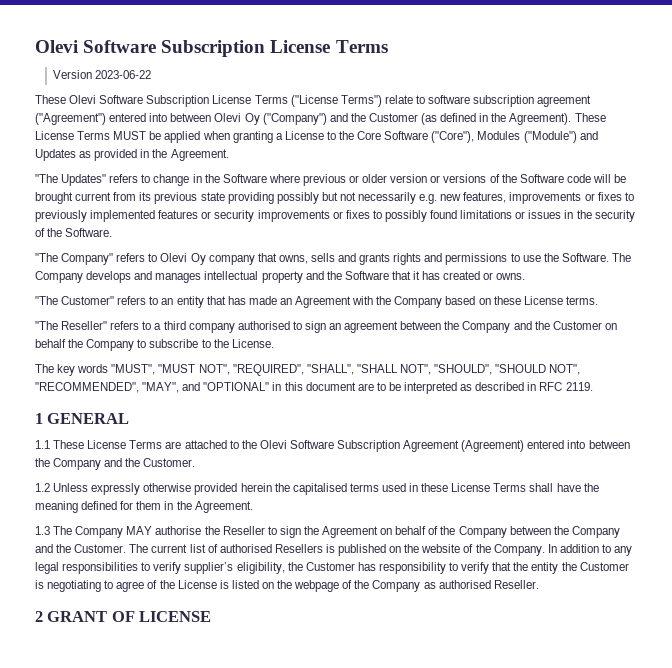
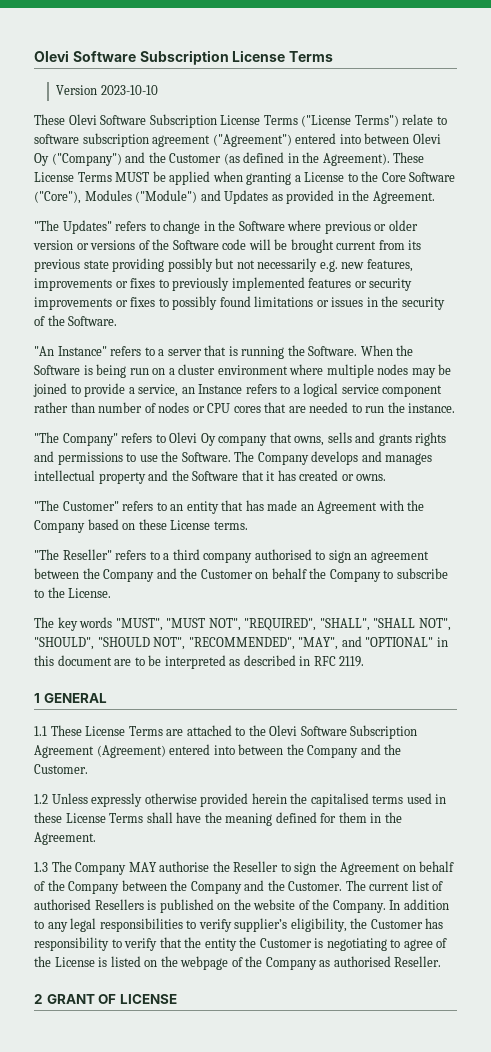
- Version 2023-06-22
+ Version 2023-10-10
+ "An Instance" refers to a server that is running the Software. When the Software is being run on a cluster environment where multiple nodes may be joined to provide a service, an Instance refers to a logical service component rather than number of nodes or CPU cores that are needed to run the instance.

